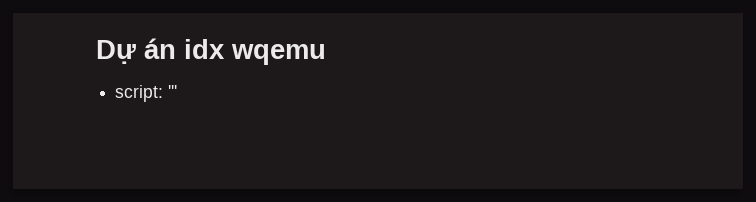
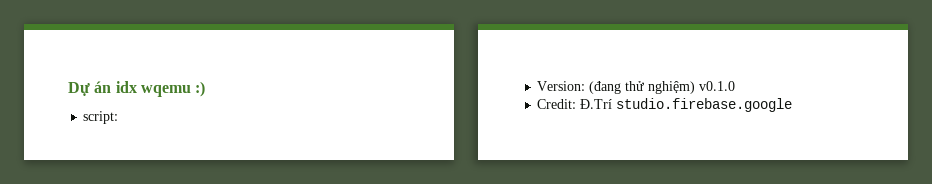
- Dự án idx wqemu
+ Dự án idx wqemu :)
- script: '''
+ script:
+ Version: (đang thử nghiệm) v0.1.0
+ Credit: Đ.Trí studio.firebase.google

